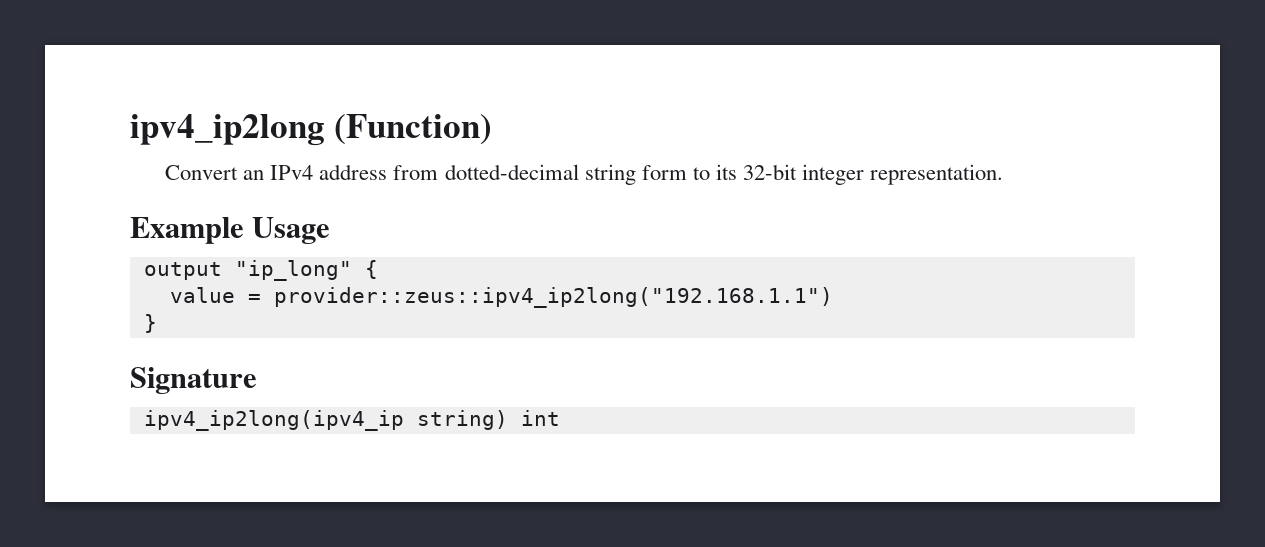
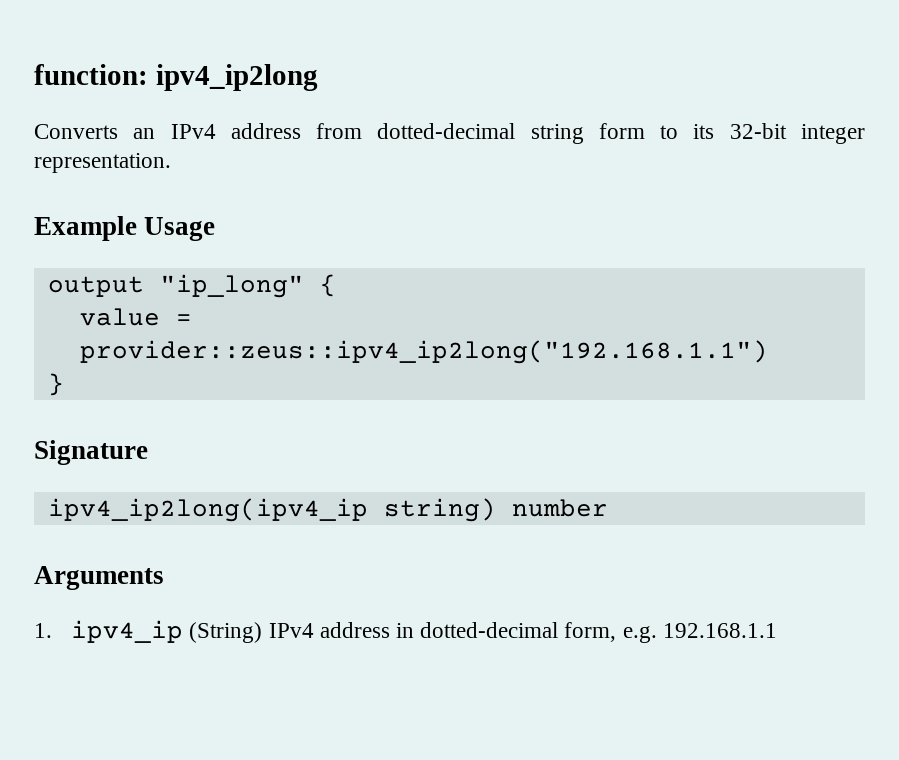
- ipv4_ip2long (Function)
- Convert an IPv4 address from dotted-decimal string form to its 32-bit integer representation.
+ function: ipv4_ip2long
+ Converts an IPv4 address from dotted-decimal string form to its 32-bit integer representation.
- ipv4_ip2long(ipv4_ip string) int
+ ipv4_ip2long(ipv4_ip string) number
+ Arguments
+ 1. ipv4_ip (String) IPv4 address in dotted-decimal form, e.g. 192.168.1.1

